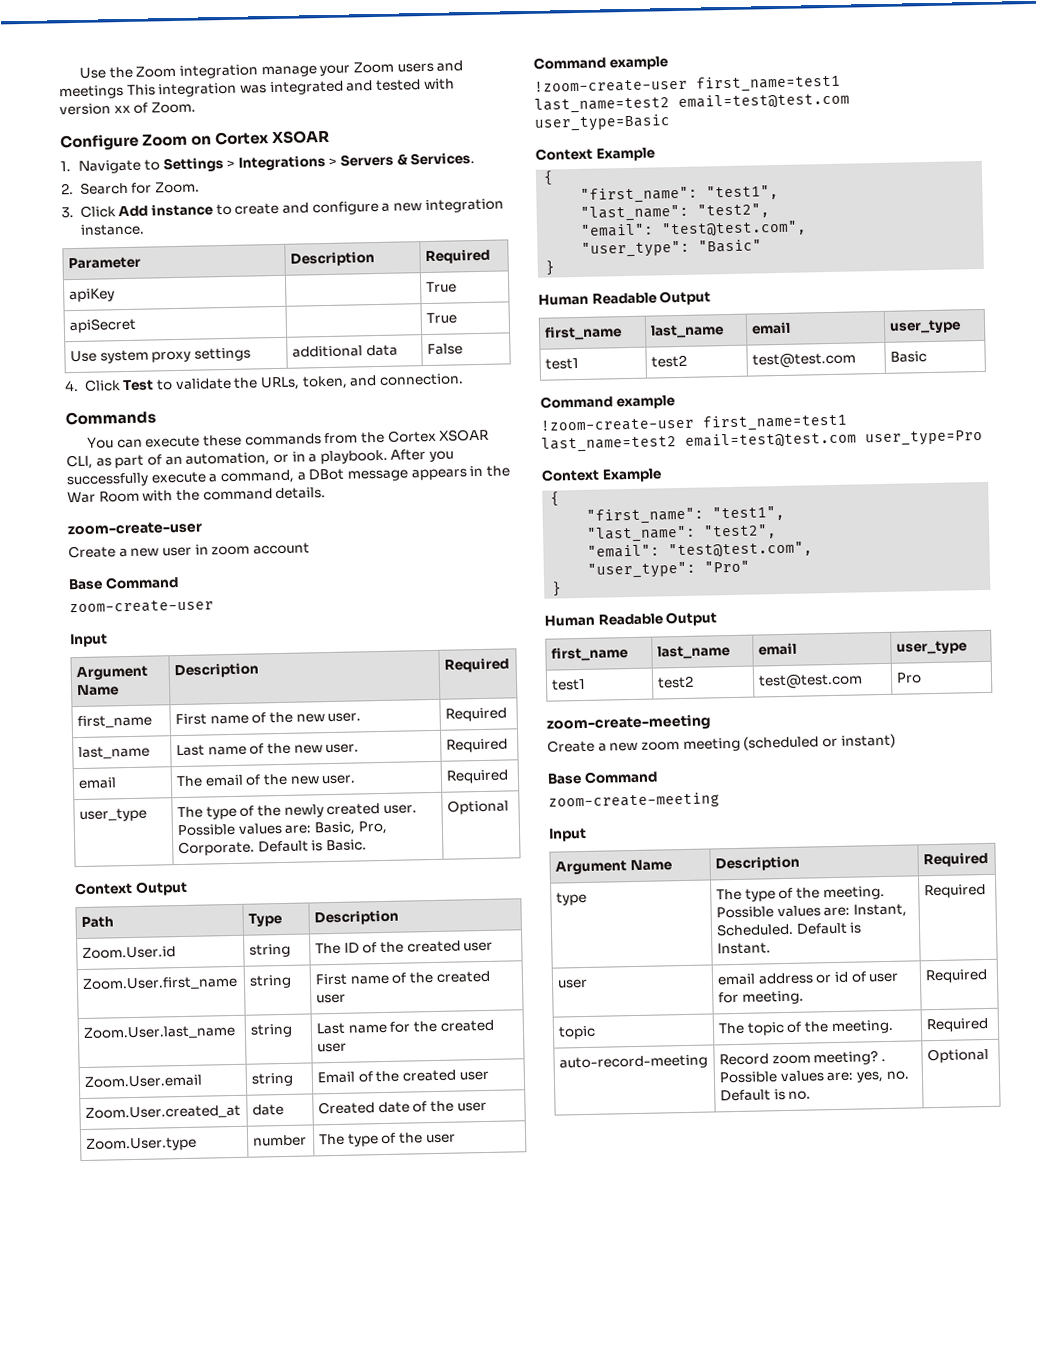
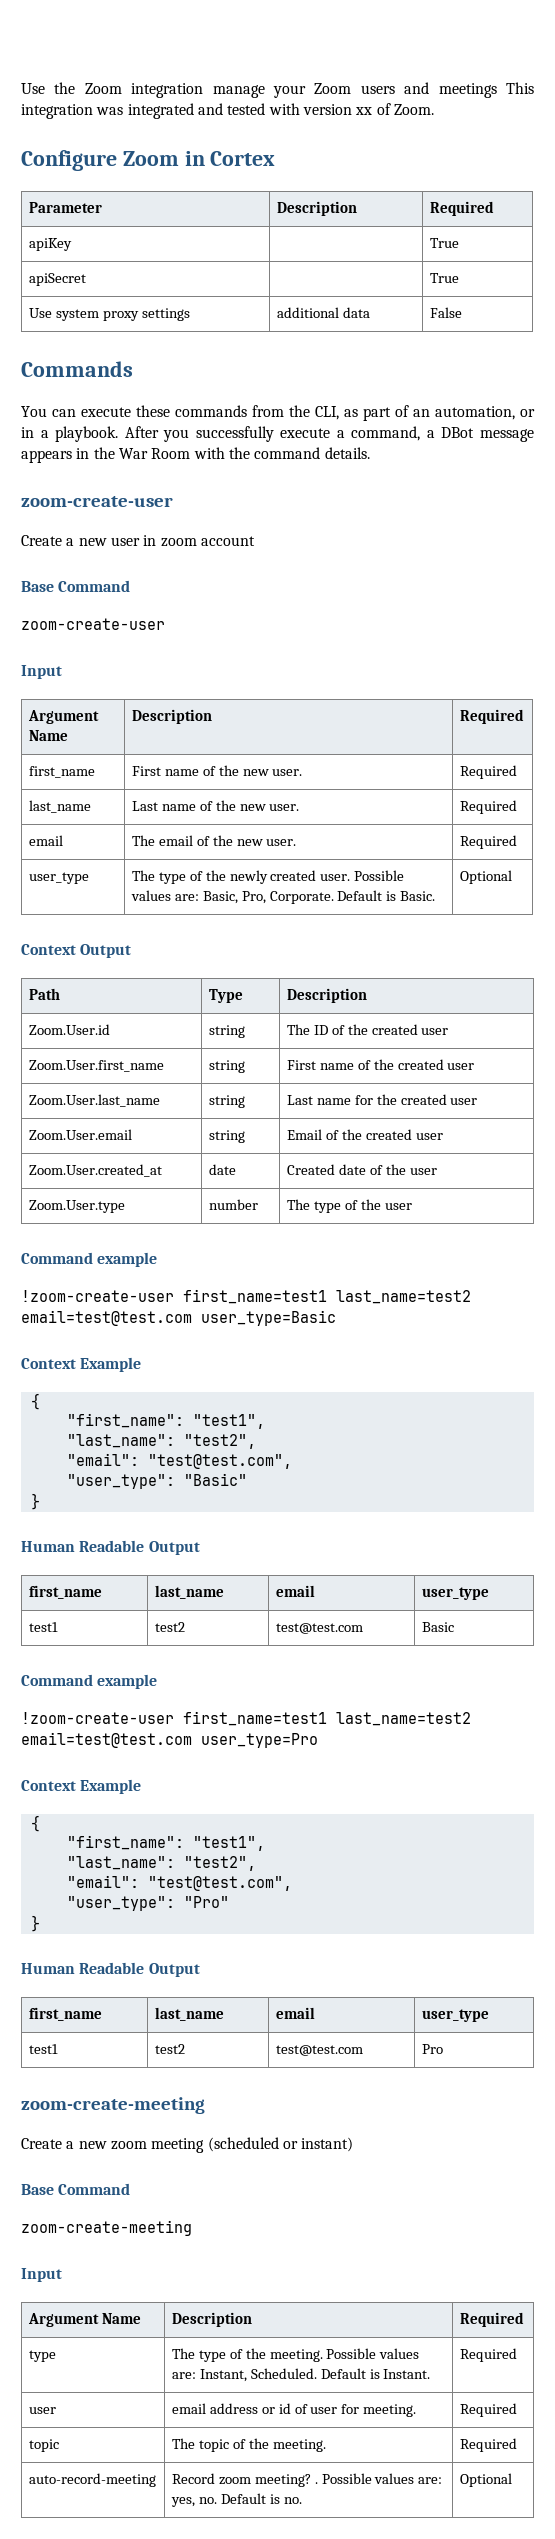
- Configure Zoom on Cortex XSOAR
- 1. Navigate to Settings > Integrations > Servers & Services.
- 2. Search for Zoom.
- 3. Click Add instance to create and configure a new integration instance.
+ Configure Zoom in Cortex
- 4. Click Test to validate the URLs, token, and connection.
- You can execute these commands from the Cortex XSOAR CLI, as part of an automation, or in a playbook.
+ You can execute these commands from the CLI, as part of an automation, or in a playbook.

